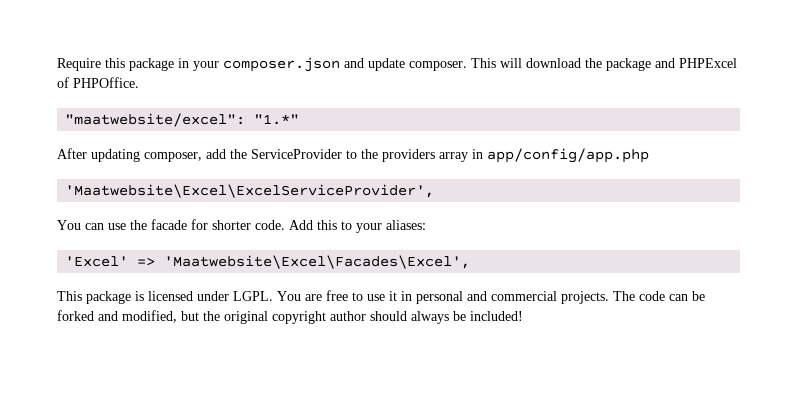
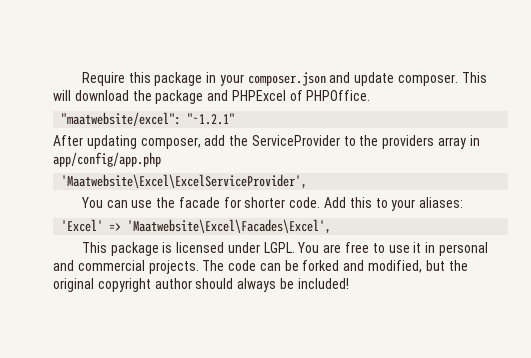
- "maatwebsite/excel": "1.*"
+ "maatwebsite/excel": "~1.2.1"

